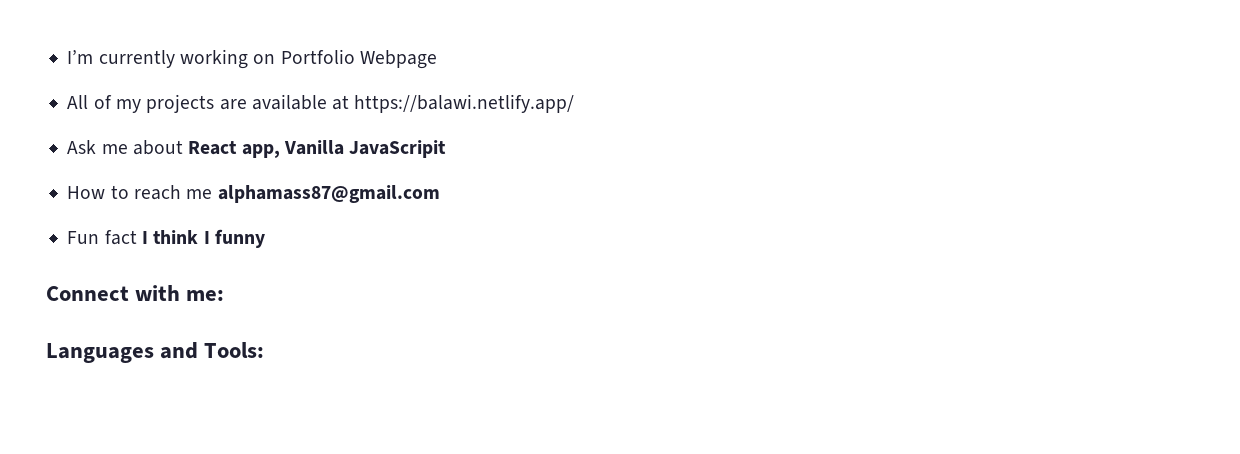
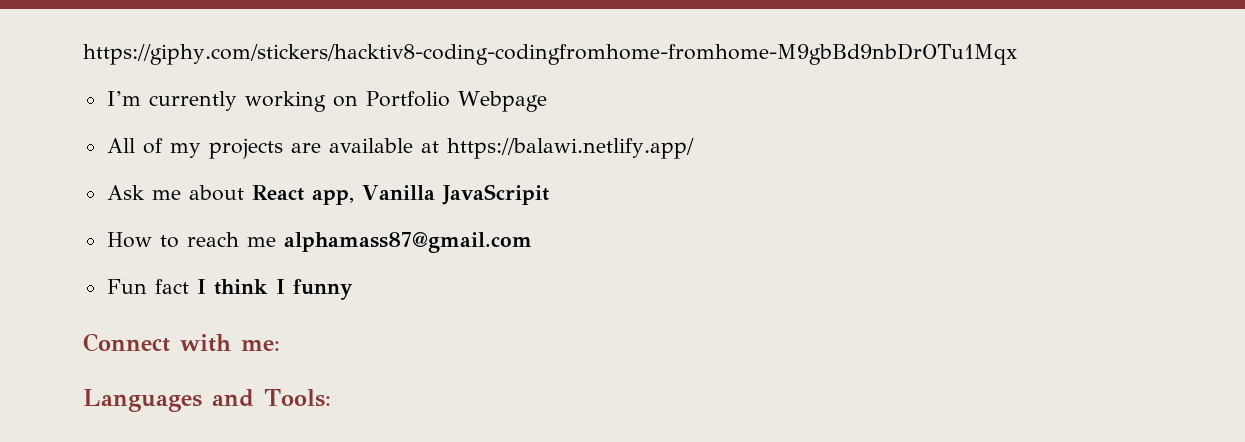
+ https://giphy.com/stickers/hacktiv8-coding-codingfromhome-fromhome-M9gbBd9nbDrOTu1Mqx

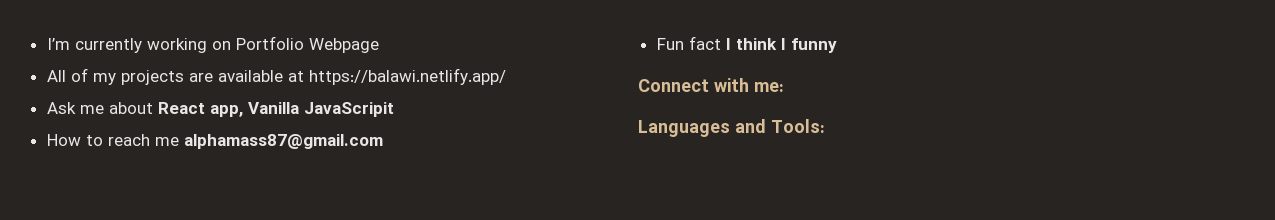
- https://giphy.com/stickers/hacktiv8-coding-codingfromhome-fromhome-M9gbBd9nbDrOTu1Mqx

